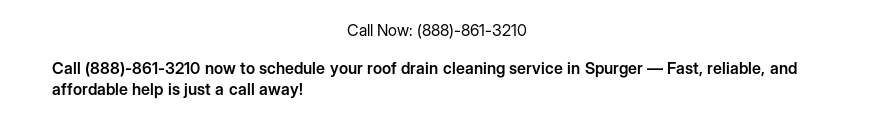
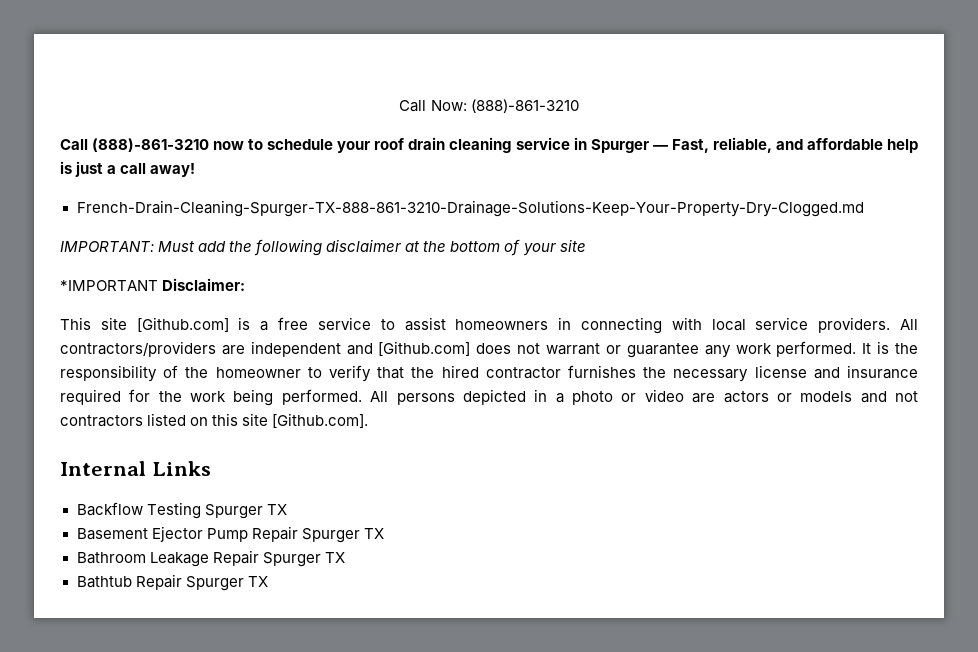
+ French-Drain-Cleaning-Spurger-TX-888-861-3210-Drainage-Solutions-Keep-Your-Property-Dry-Clogged.md
+ IMPORTANT: Must add the following disclaimer at the bottom of your site
+ *IMPORTANT Disclaimer:
+ This site [Github.com] is a free service to assist homeowners in connecting with local service providers. All contractors/providers are independent and [Github.com] does not warrant or guarantee any work performed. It is the responsibility of the homeowner to verify that the hired contractor furnishes the necessary license and insurance required for the work being performed. All persons depicted in a photo or video are actors or models and not contractors listed on this site [Github.com].
+ Internal Links
+ Backflow Testing Spurger TX
+ Basement Ejector Pump Repair Spurger TX
+ Bathroom Leakage Repair Spurger TX
+ Bathtub Repair Spurger TX

